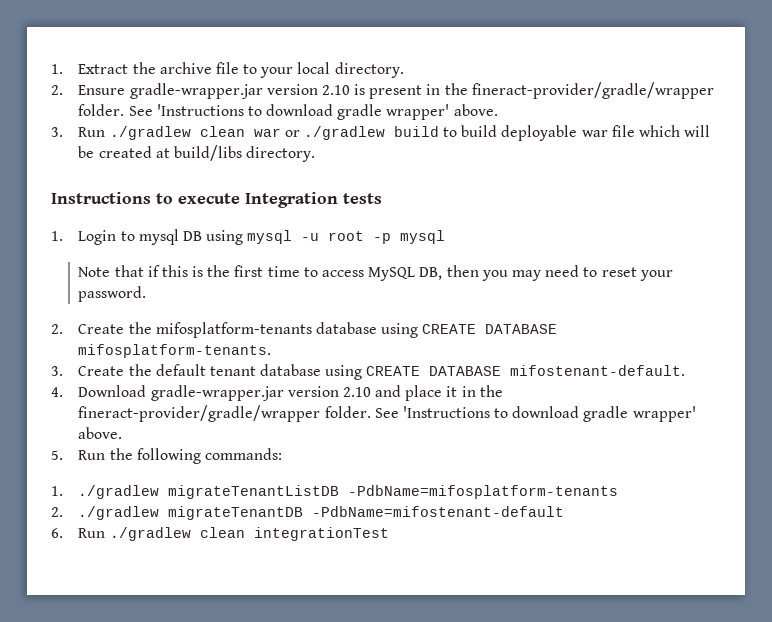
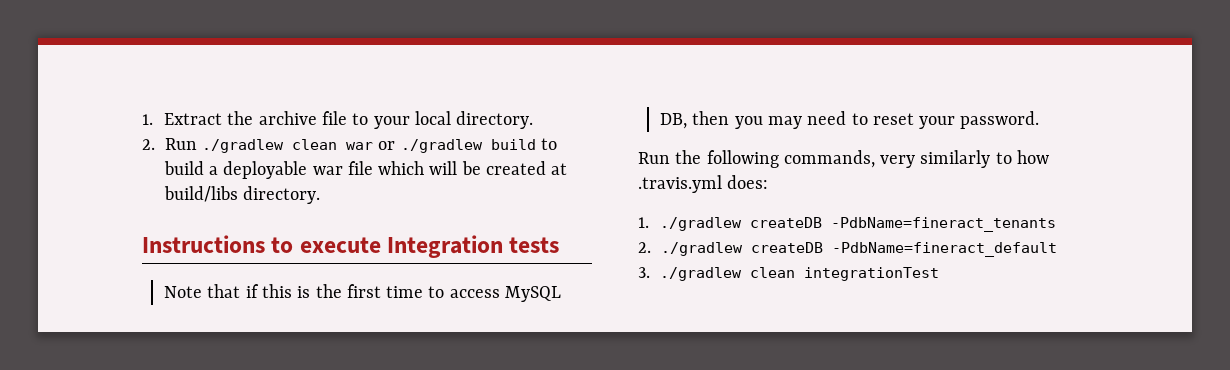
- 2. Ensure gradle-wrapper.jar version 2.10 is present in the fineract-provider/gradle/wrapper folder. See 'Instructions to download gradle wrapper' above.
- 3. Run ./gradlew clean war or ./gradlew build to build deployable war file which will be created at build/libs directory.
+ 2. Run ./gradlew clean war or ./gradlew build to build a deployable war file which will be created at build/libs directory.
- 1. Login to mysql DB using mysql -u root -p mysql
- 2. Create the mifosplatform-tenants database using CREATE DATABASE mifosplatform-tenants.
- 3. Create the default tenant database using CREATE DATABASE mifostenant-default.
- 4. Download gradle-wrapper.jar version 2.10 and place it in the fineract-provider/gradle/wrapper folder. See 'Instructions to download gradle wrapper' above.
- 5. Run the following commands:
+ Run the following commands, very similarly to how .travis.yml does:
- 1. ./gradlew migrateTenantListDB -PdbName=mifosplatform-tenants
+ 1. ./gradlew createDB -PdbName=fineract_tenants
- 2. ./gradlew migrateTenantDB -PdbName=mifostenant-default
- 6. Run ./gradlew clean integrationTest
+ 2. ./gradlew createDB -PdbName=fineract_default
+ 3. ./gradlew clean integrationTest

